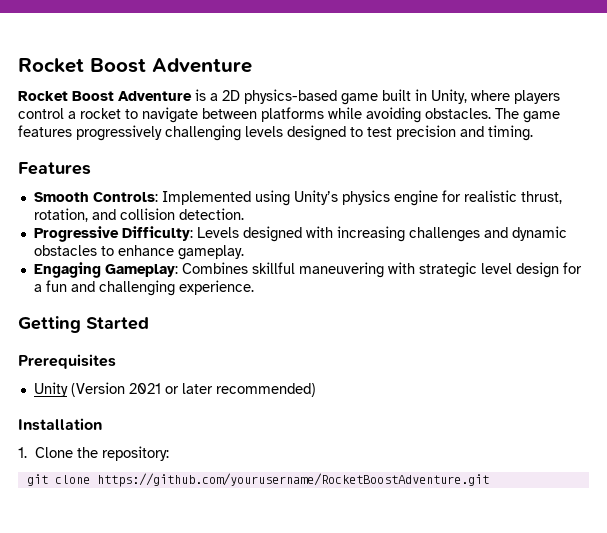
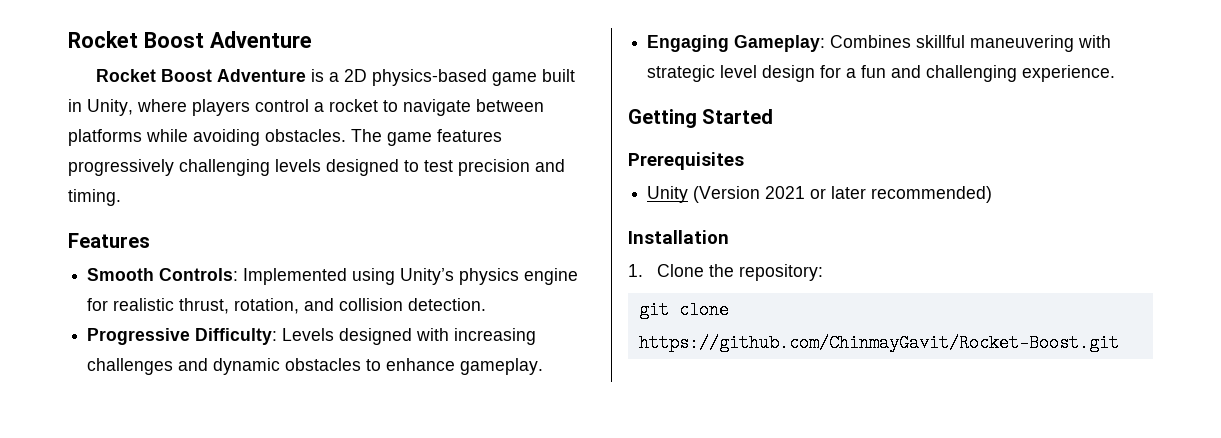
- git clone https://github.com/yourusername/RocketBoostAdventure.git
+ git clone https://github.com/ChinmayGavit/Rocket-Boost.git

